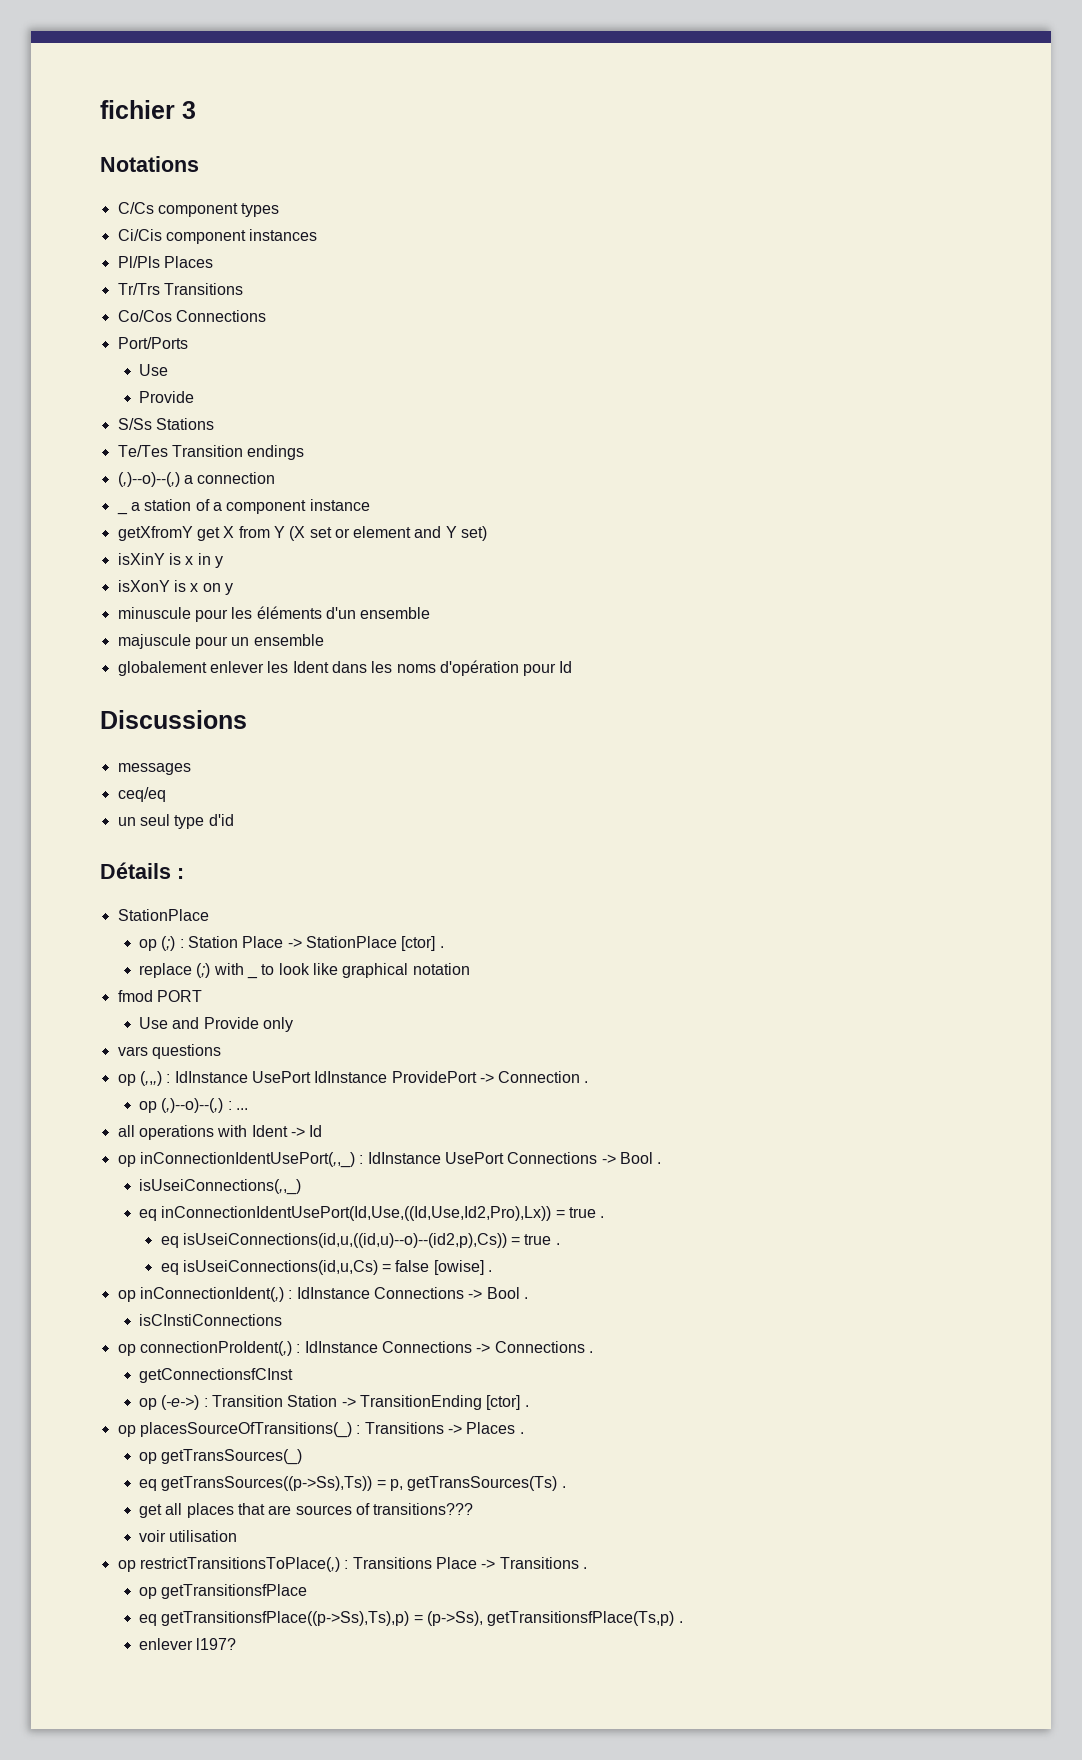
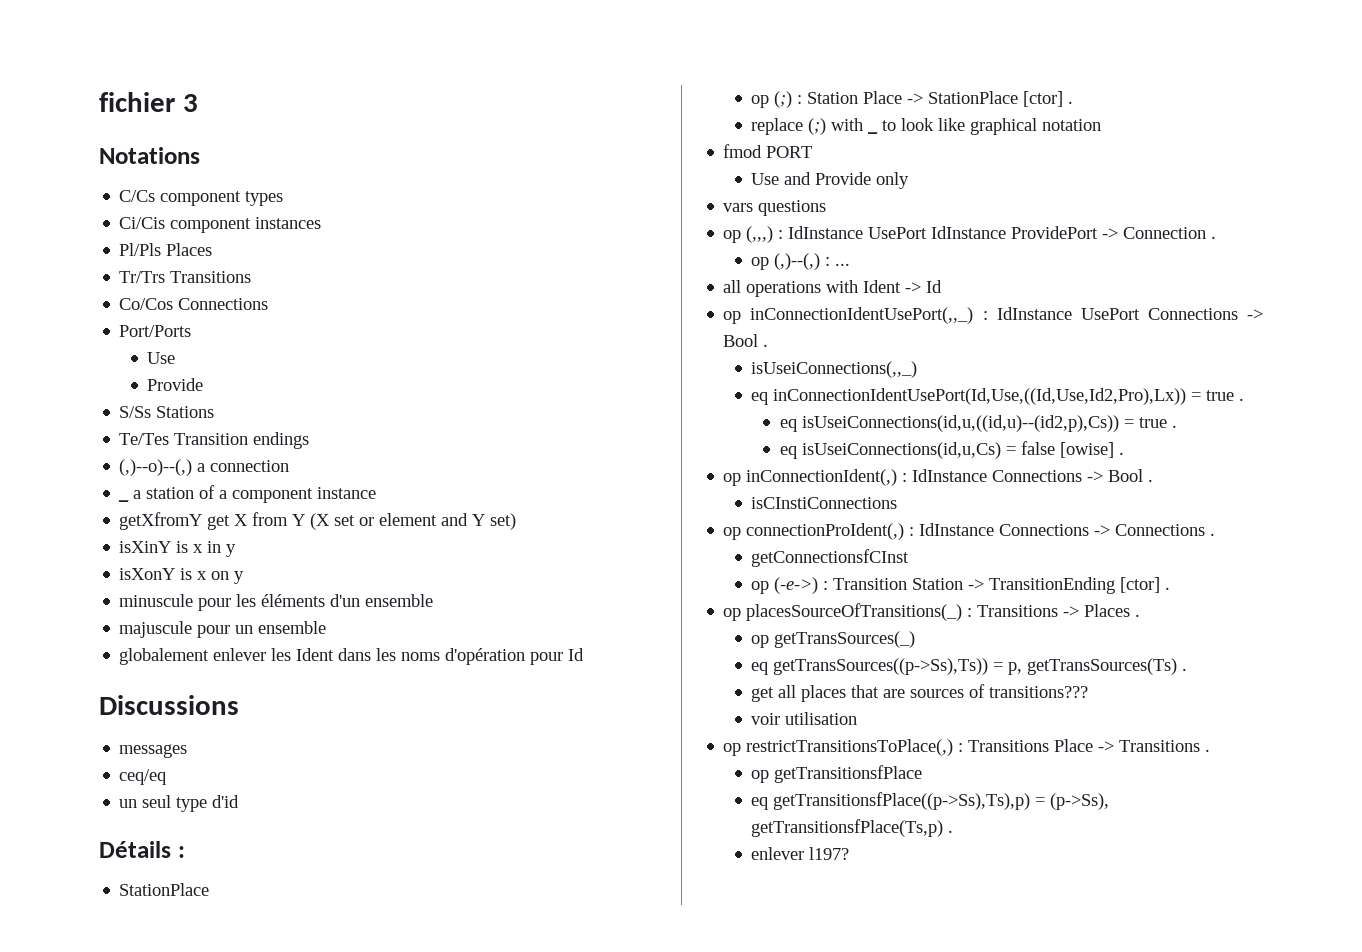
- op (,)--o)--(,) : ...
+ op (,)--(,) : ...
- eq isUseiConnections(id,u,((id,u)--o)--(id2,p),Cs)) = true .
+ eq isUseiConnections(id,u,((id,u)--(id2,p),Cs)) = true .

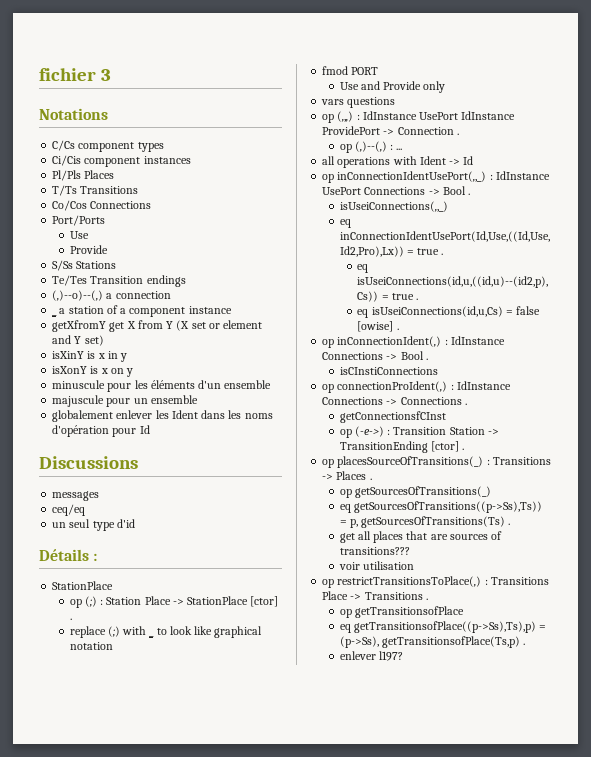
- Tr/Trs Transitions
+ T/Ts Transitions
- op getTransSources(_)
- eq getTransSources((p->Ss),Ts)) = p, getTransSources(Ts) .
+ op getSourcesOfTransitions(_)
+ eq getSourcesOfTransitions((p->Ss),Ts)) = p, getSourcesOfTransitions(Ts) .
- op getTransitionsfPlace
- eq getTransitionsfPlace((p->Ss),Ts),p) = (p->Ss), getTransitionsfPlace(Ts,p) .
+ op getTransitionsofPlace
+ eq getTransitionsofPlace((p->Ss),Ts),p) = (p->Ss), getTransitionsofPlace(Ts,p) .

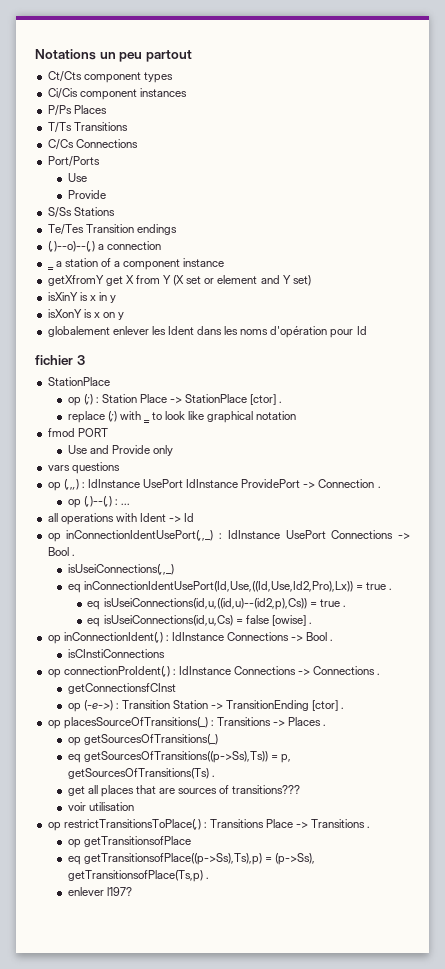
- fichier 3
- Notations
- C/Cs component types
+ Notations un peu partout
+ Ct/Cts component types
- Pl/Pls Places
+ P/Ps Places
- Co/Cos Connections
+ C/Cs Connections
- minuscule pour les éléments d'un ensemble
- majuscule pour un ensemble
- Discussions
- messages
- ceq/eq
- un seul type d'id
- Détails :
+ fichier 3

